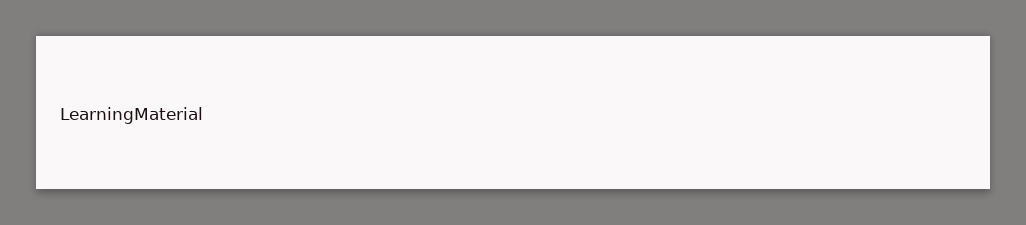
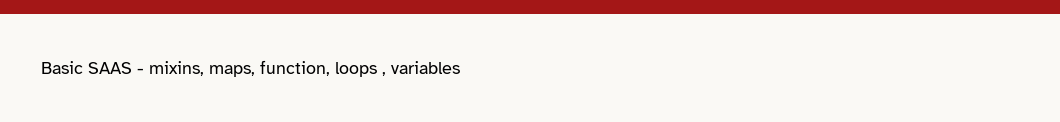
- LearningMaterial
+ Basic SAAS - mixins, maps, function, loops , variables

